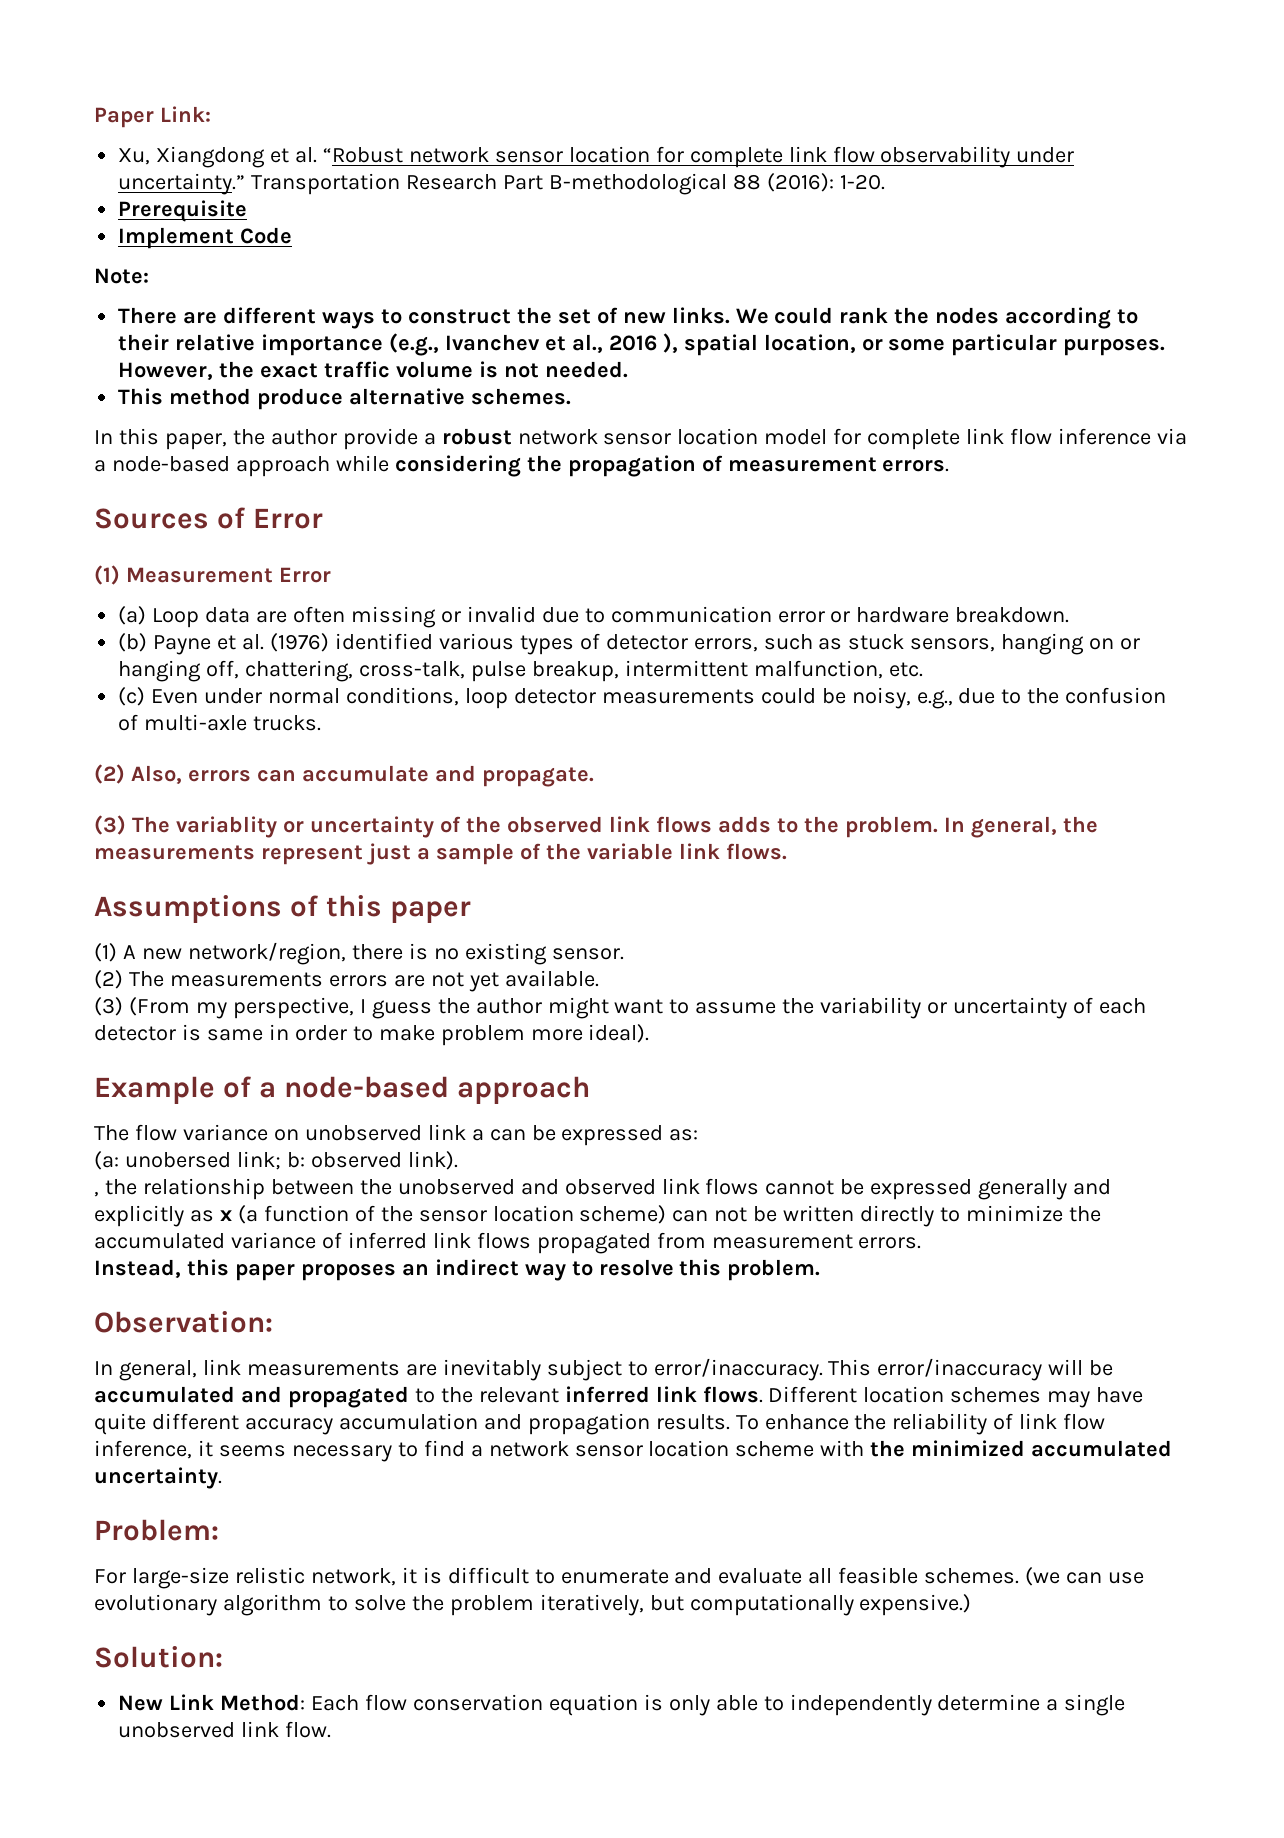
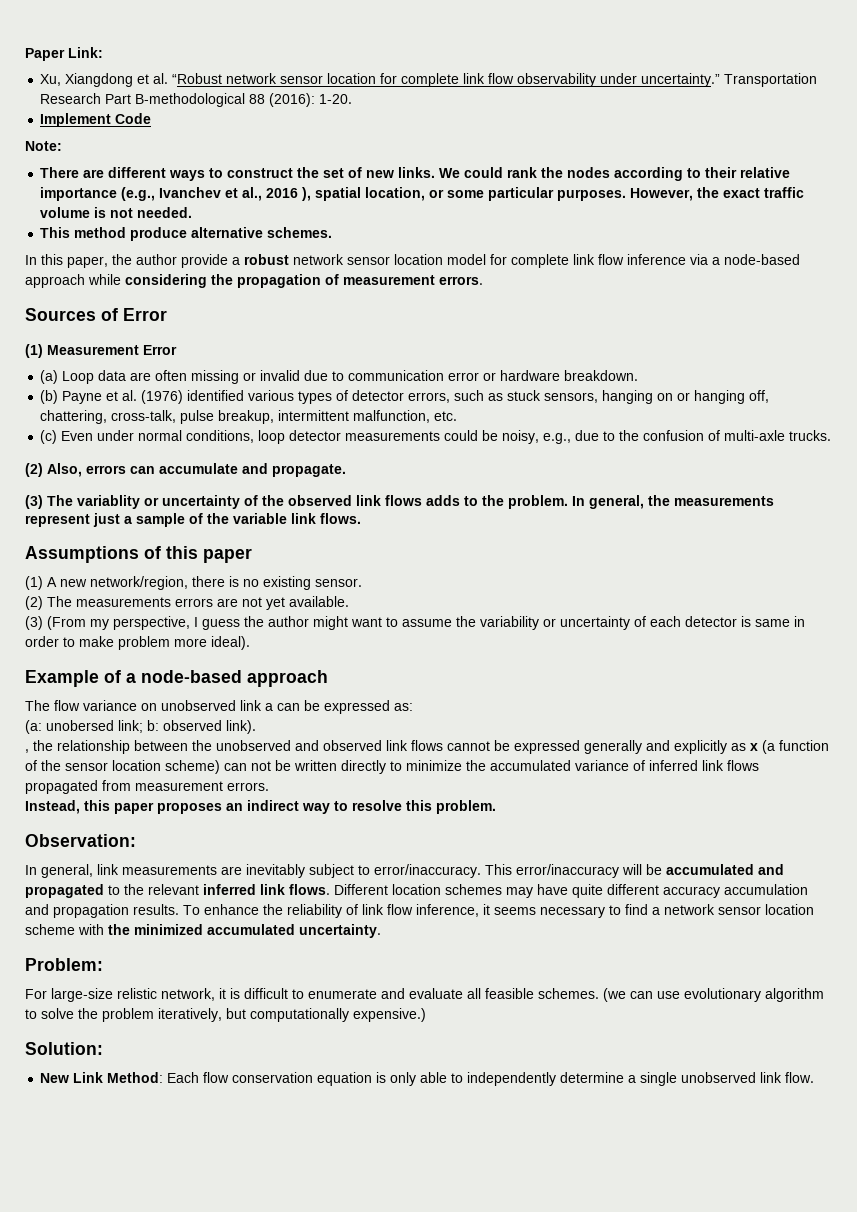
- Prerequisite

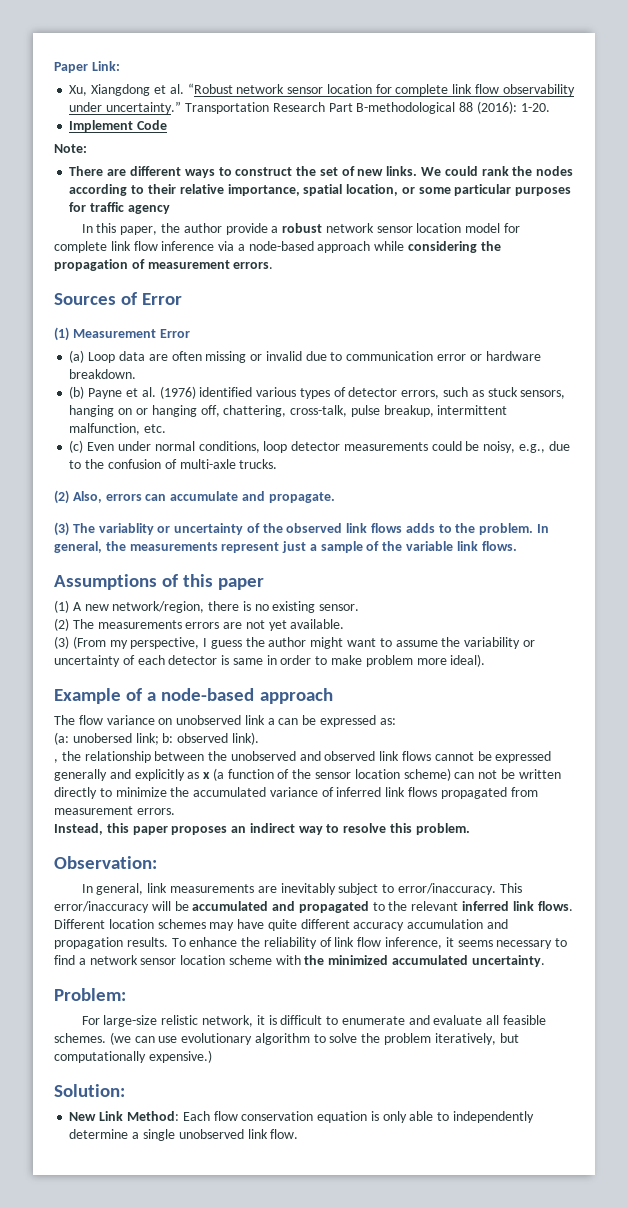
- We could rank the nodes according to their relative importance (e.g., Ivanchev et al., 2016 ), spatial location, or some particular purposes. However, the exact traffic volume is not needed.
- This method produce alternative schemes.
+ We could rank the nodes according to their relative importance, spatial location, or some particular purposes for traffic agency

